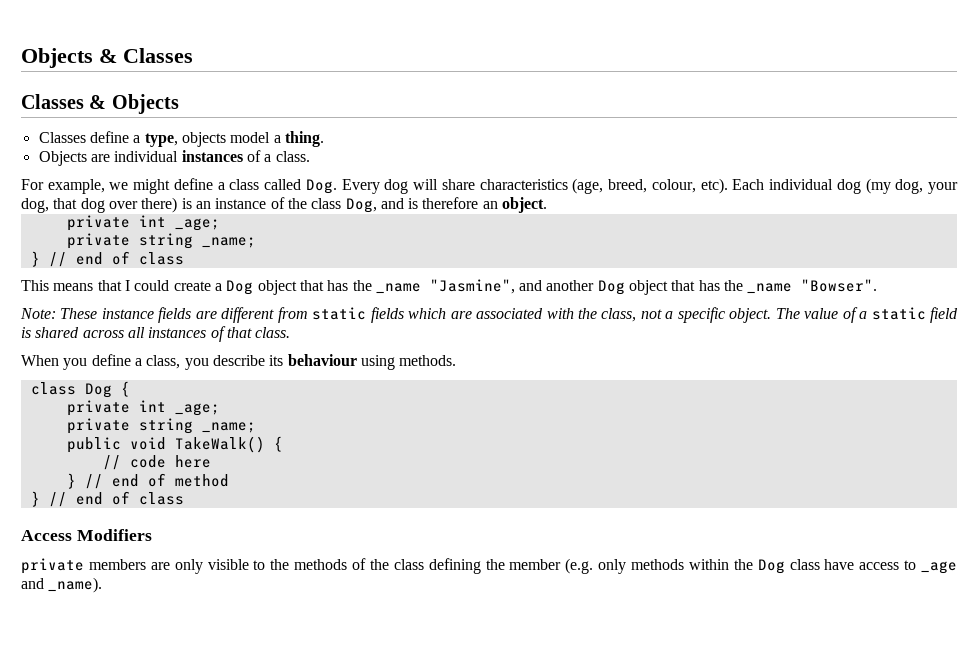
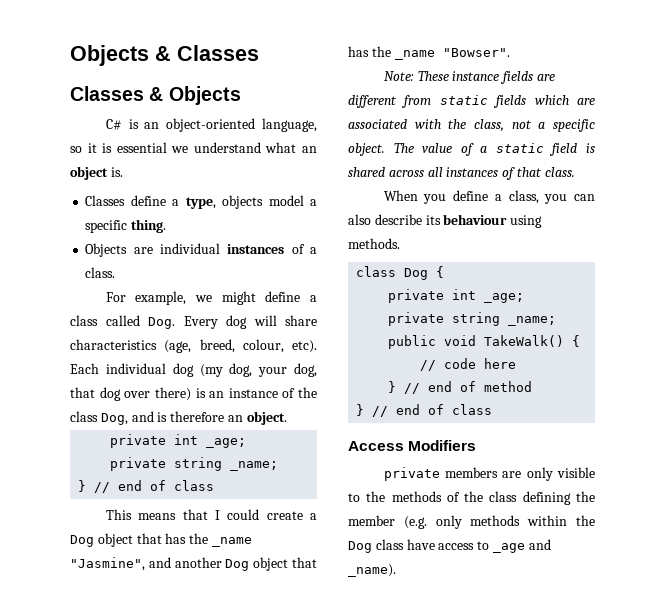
+ C# is an object-oriented language, so it is essential we understand what an object is.
- Classes define a type, objects model a thing.
+ Classes define a type, objects model a specific thing.
- When you define a class, you describe its behaviour using methods.
+ When you define a class, you can also describe its behaviour using methods.

